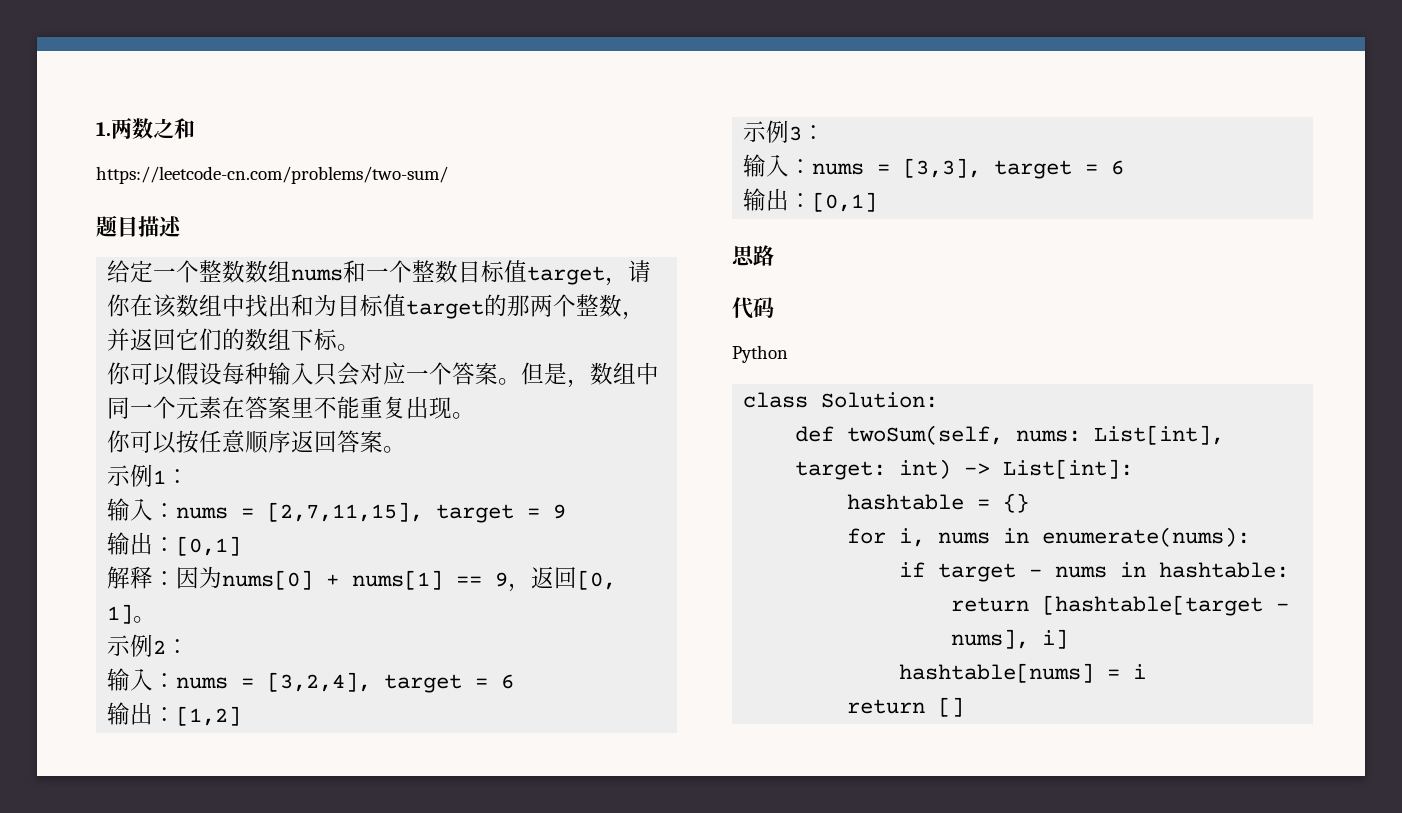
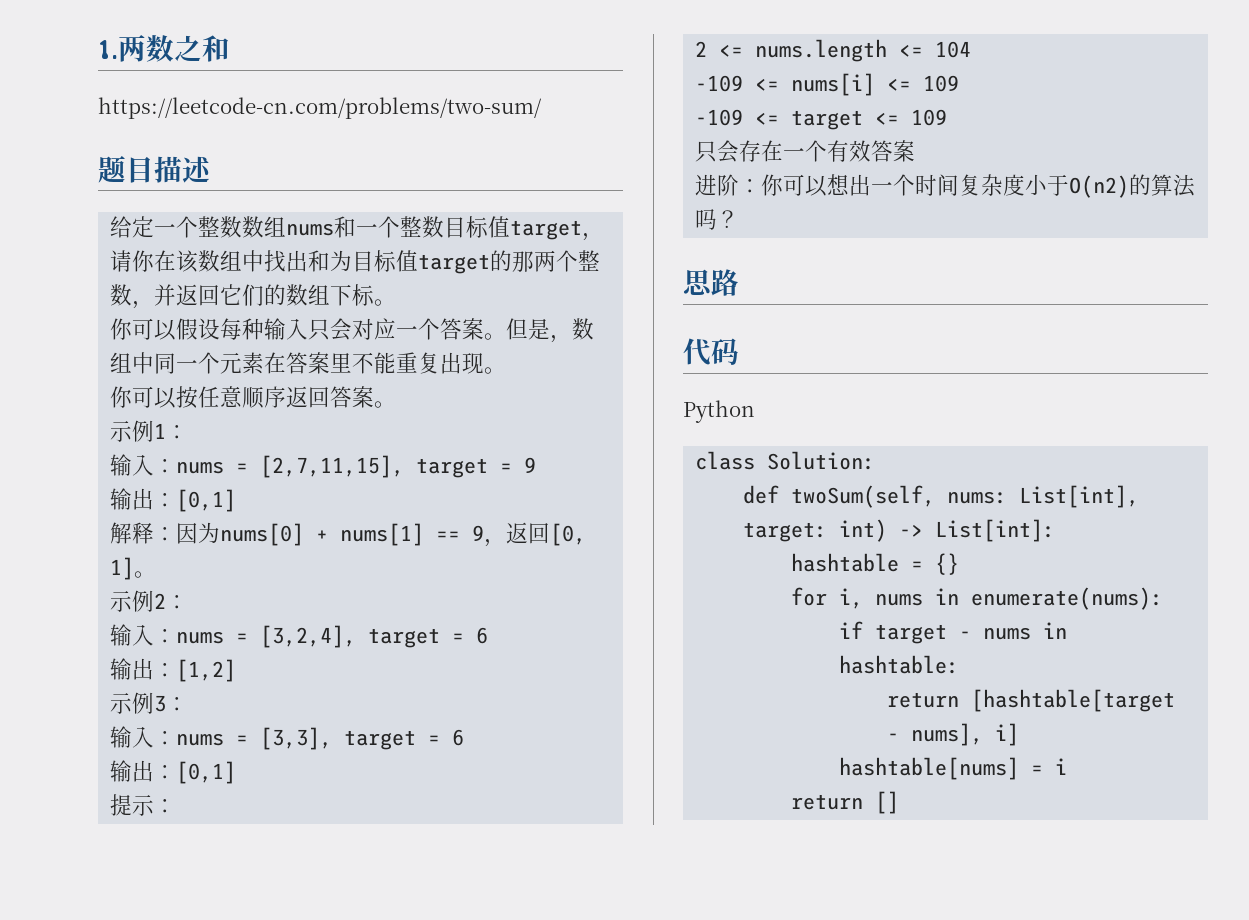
+ 提示：
+ 2 <= nums.length <= 104
+ -109 <= nums[i] <= 109
+ -109 <= target <= 109
+ 只会存在一个有效答案
+ 进阶：你可以想出一个时间复杂度小于O(n2)的算法吗？

